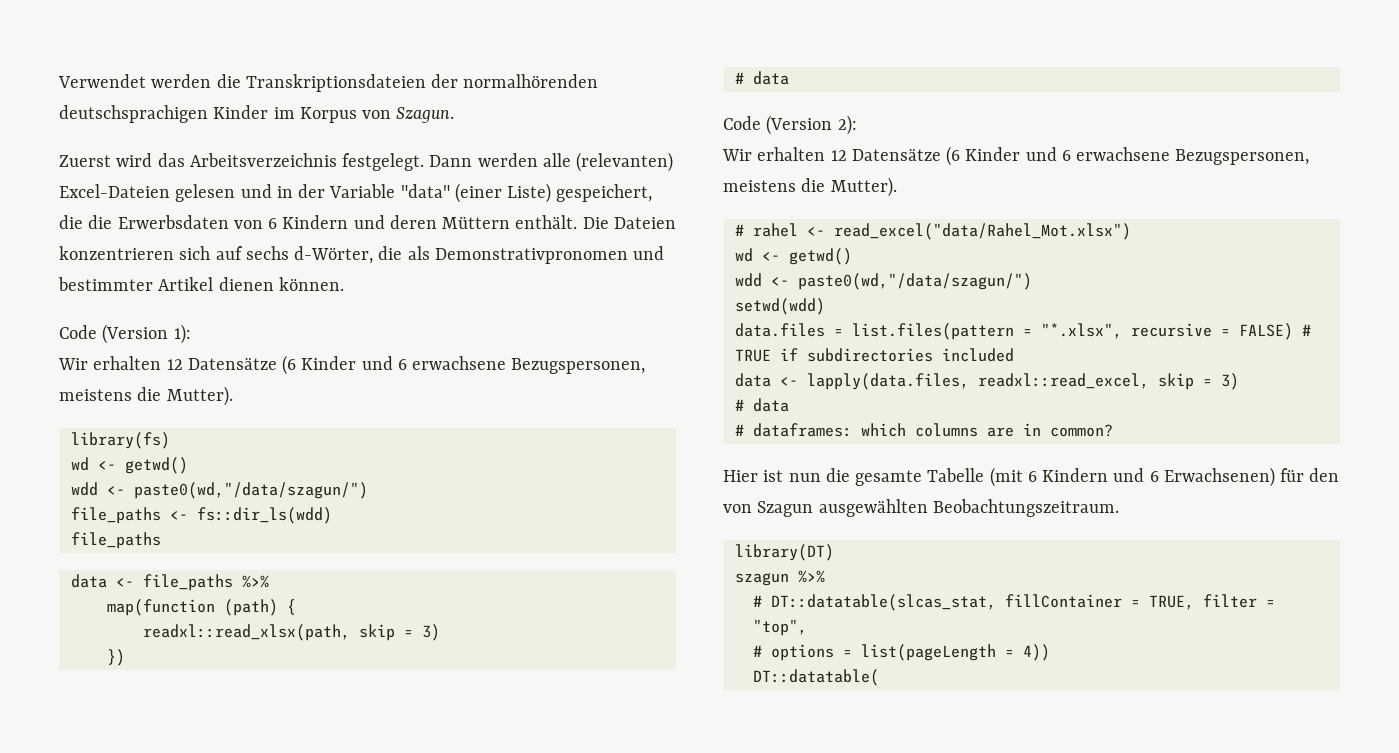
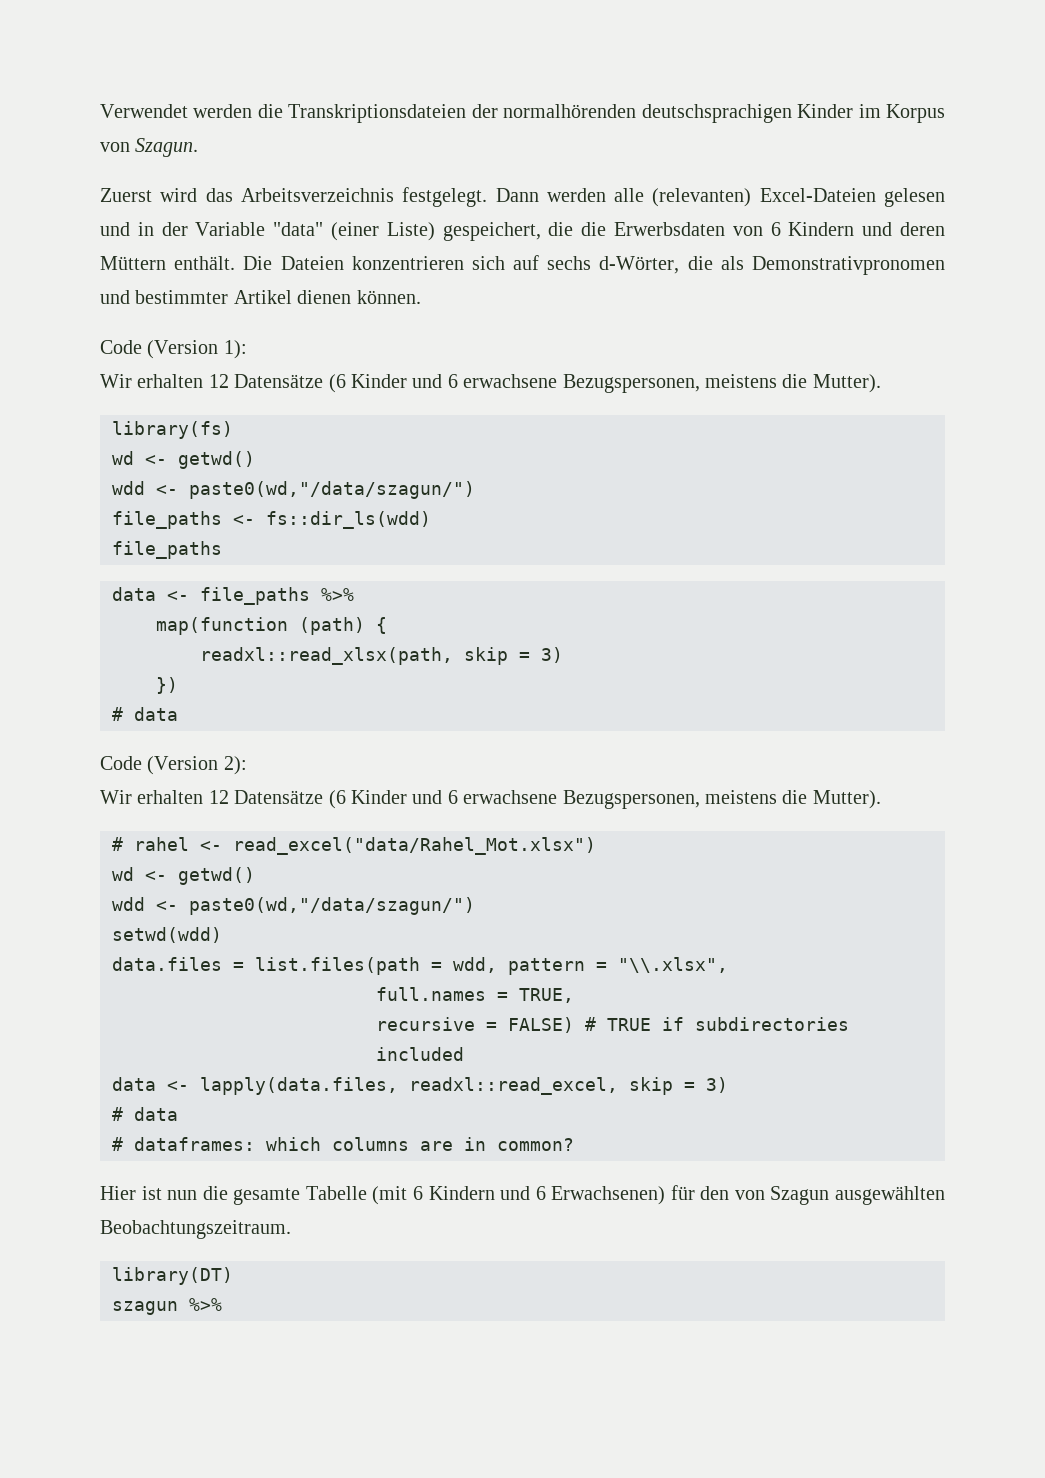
- data.files = list.files(pattern = "*.xlsx", recursive = FALSE) # TRUE if subdirectories included
+ data.files = list.files(path = wdd, pattern = "\\.xlsx",
+ full.names = TRUE,
+ recursive = FALSE) # TRUE if subdirectories included
- # DT::datatable(slcas_stat, fillContainer = TRUE, filter = "top",
- # options = list(pageLength = 4))
- DT::datatable(

